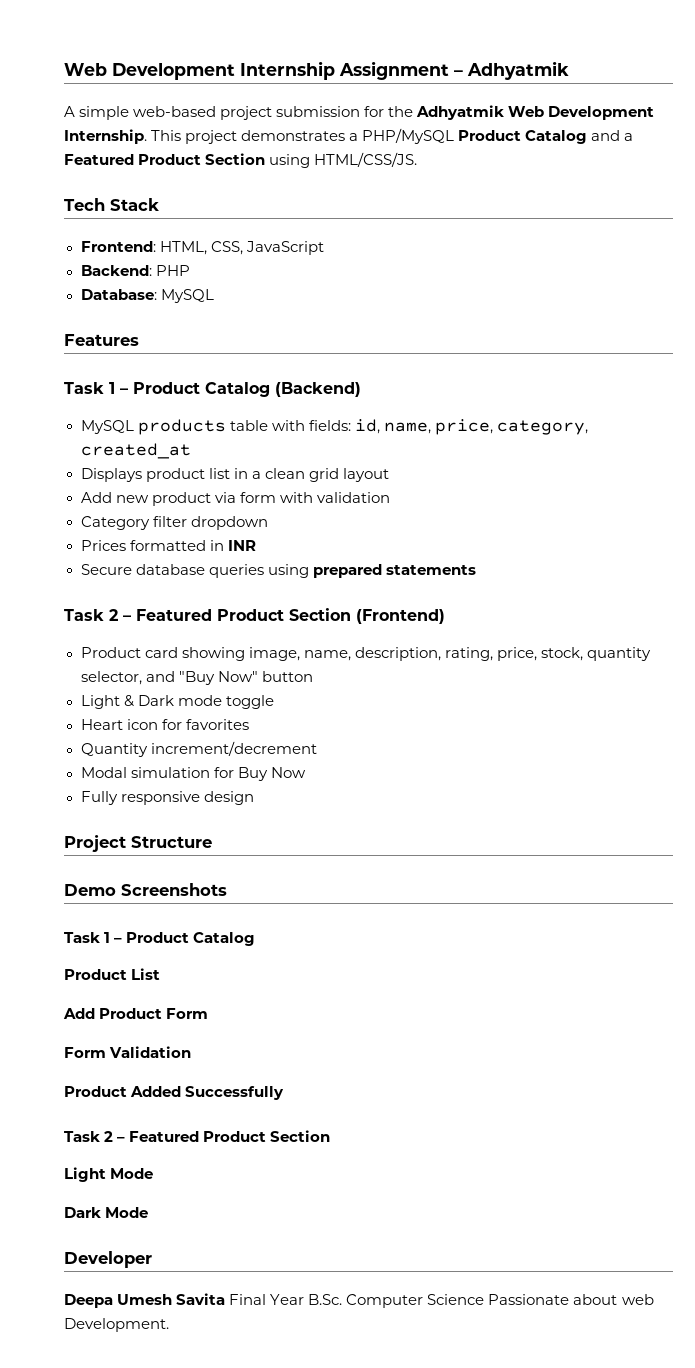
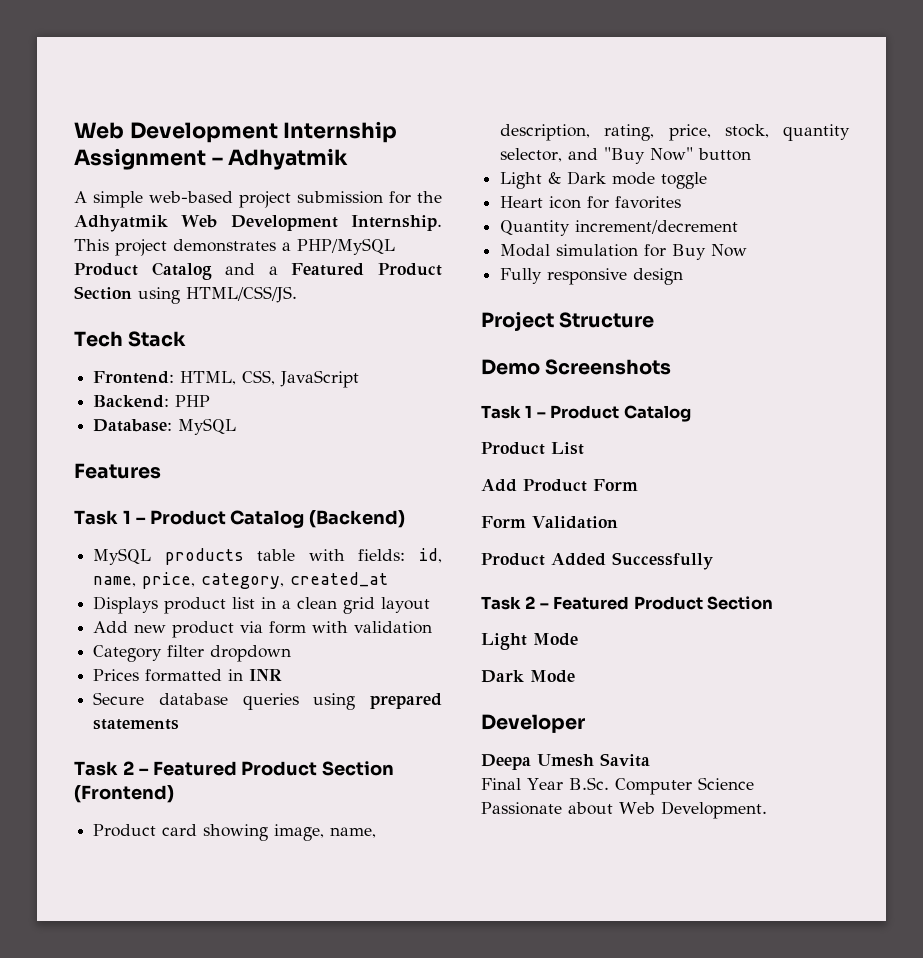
- Deepa Umesh Savita Final Year B.Sc. Computer Science Passionate about web Development.
+ Deepa Umesh Savita
+ Final Year B.Sc. Computer Science
+ Passionate about Web Development.

